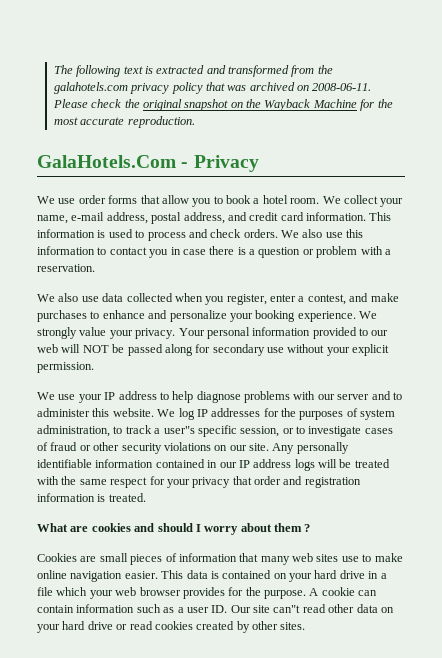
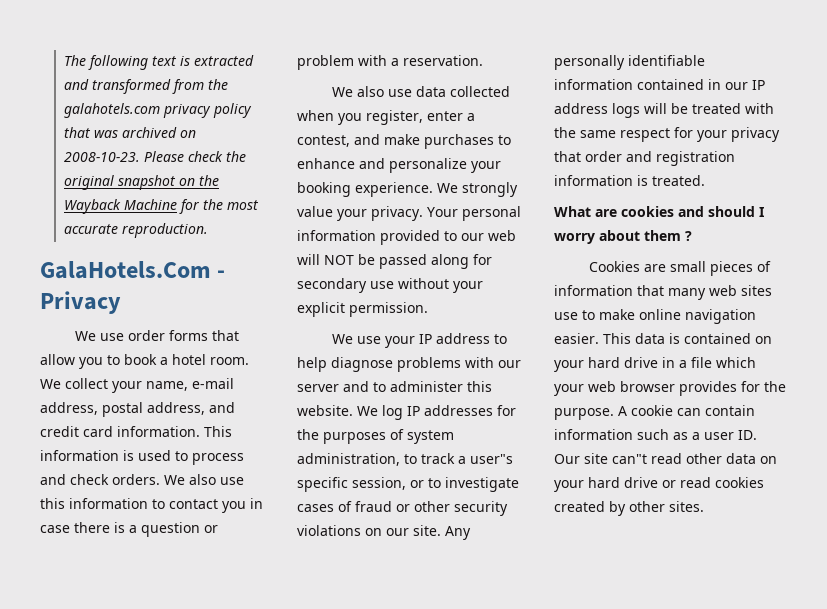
- The following text is extracted and transformed from the galahotels.com privacy policy that was archived on 2008-06-11.
+ The following text is extracted and transformed from the galahotels.com privacy policy that was archived on 2008-10-23.

